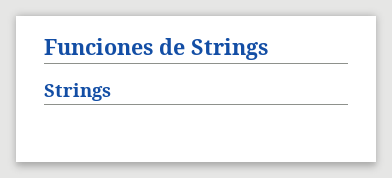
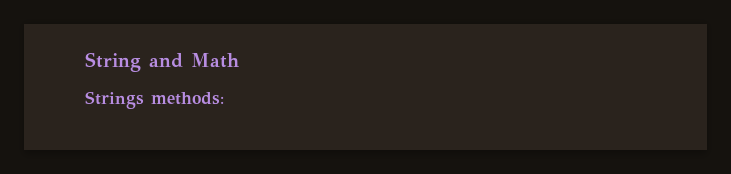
- Funciones de Strings
- Strings
+ String and Math
+ Strings methods:

